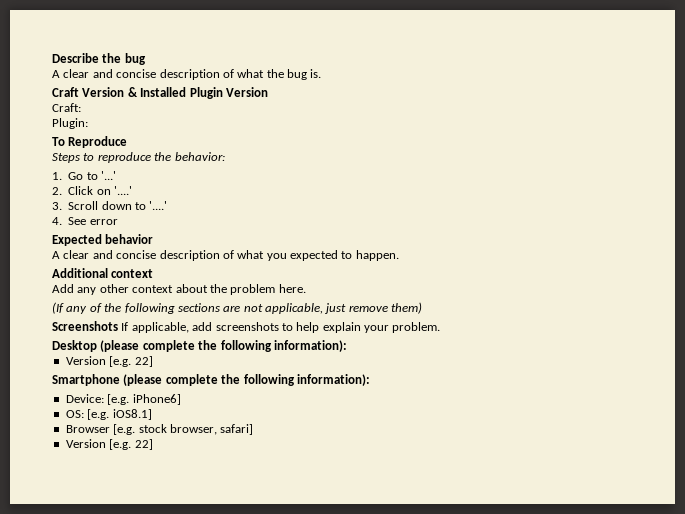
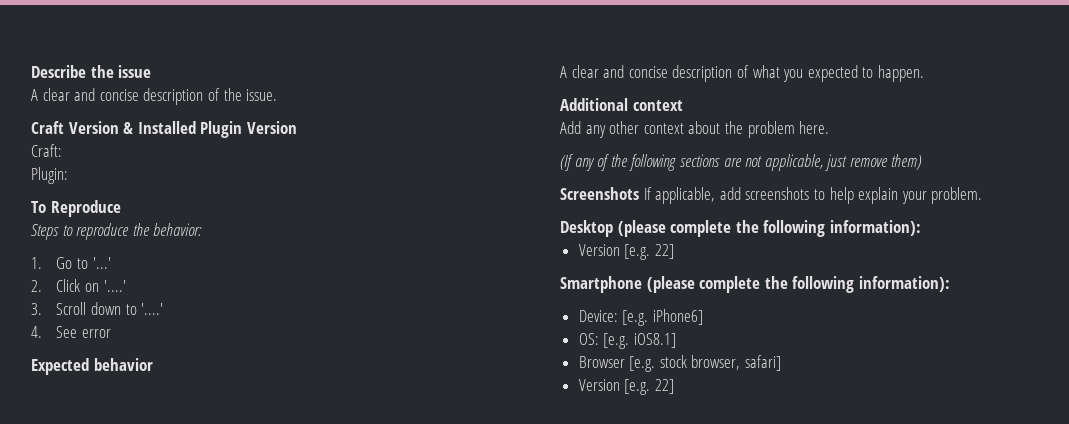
- Describe the bug
- A clear and concise description of what the bug is.
+ Describe the issue
+ A clear and concise description of the issue.

